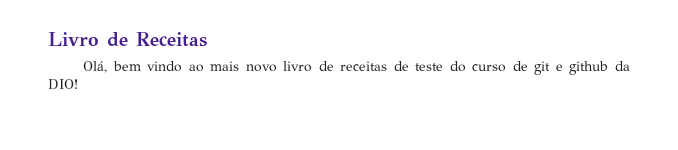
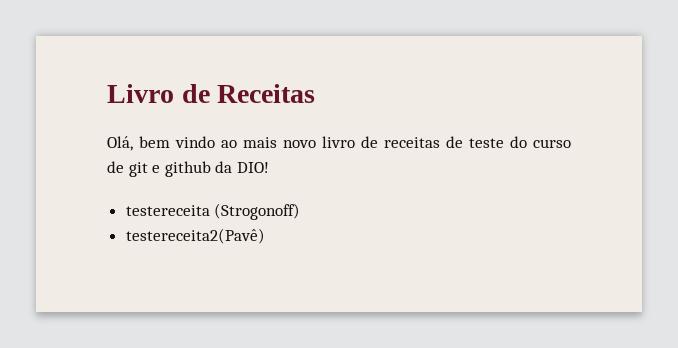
+ testereceita (Strogonoff)
+ testereceita2(Pavê)

